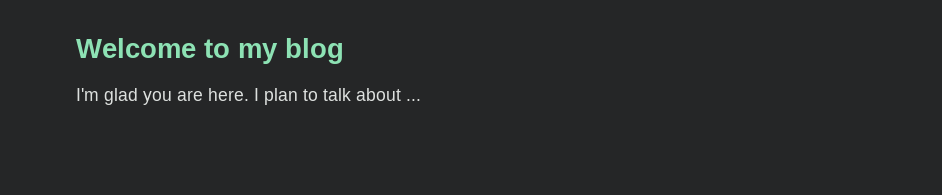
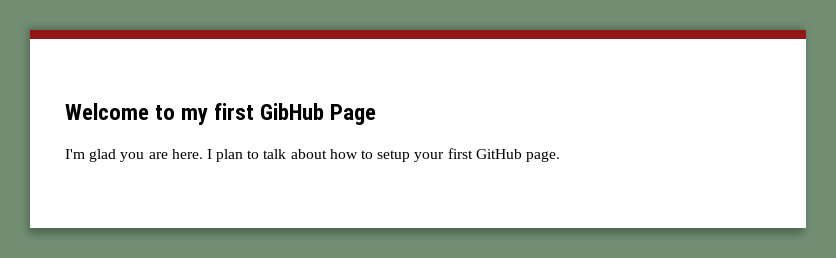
- Welcome to my blog
+ Welcome to my first GibHub Page
- I plan to talk about ...
+ I plan to talk about how to setup your first GitHub page.

